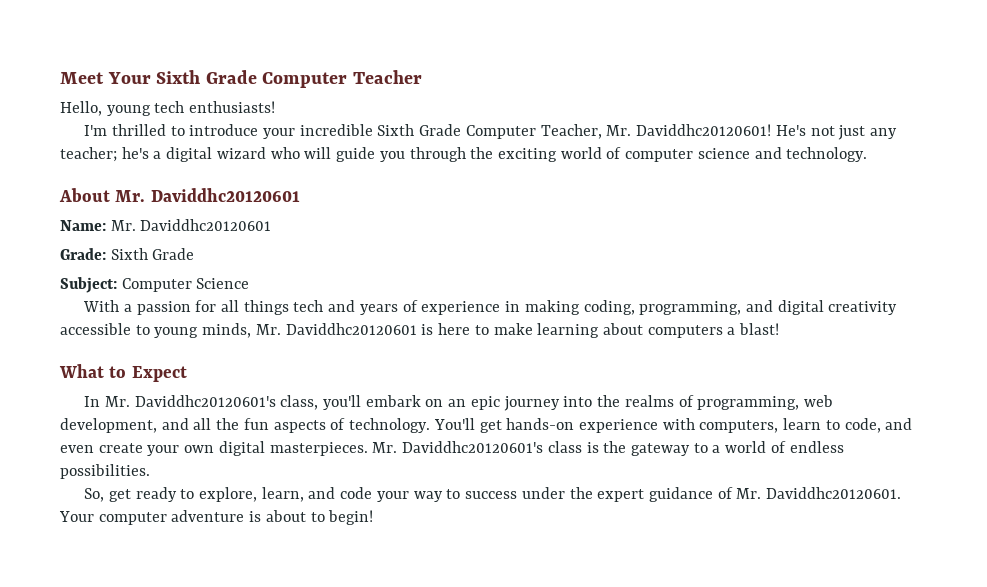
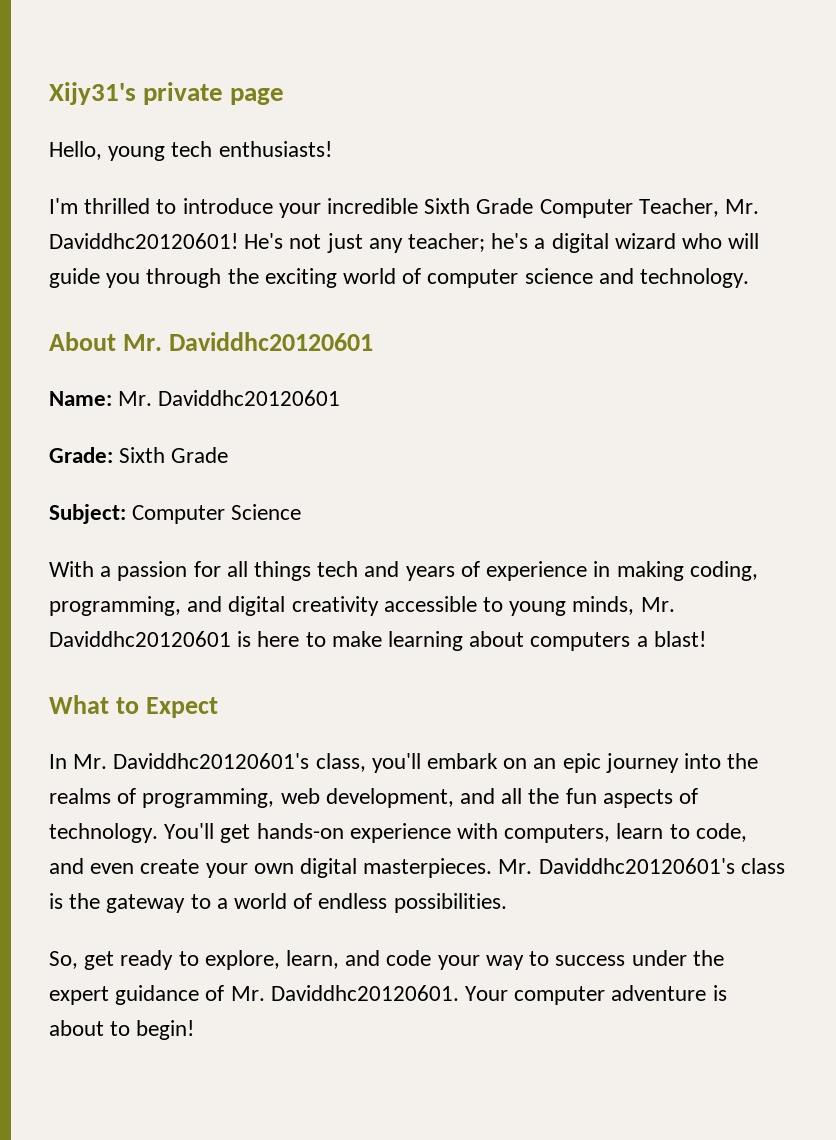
- Meet Your Sixth Grade Computer Teacher
+ Xijy31's private page

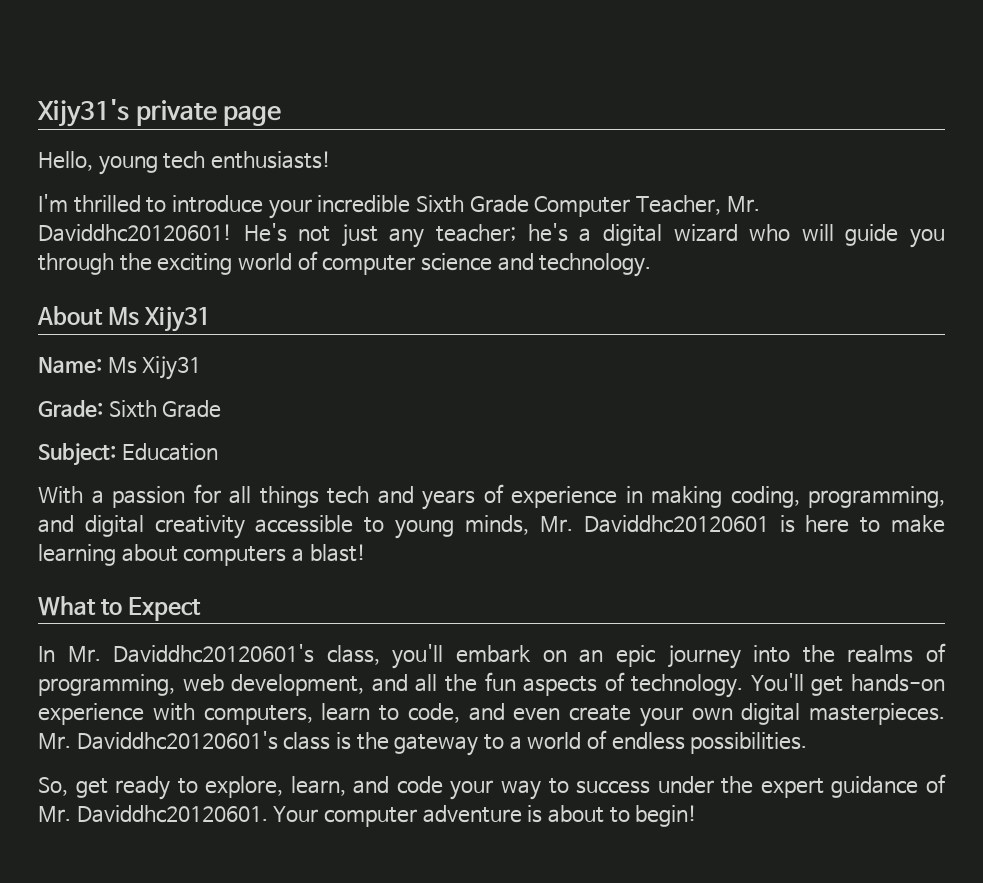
- About Mr. Daviddhc20120601
+ About Ms Xijy31
- Name: Mr. Daviddhc20120601
+ Name: Ms Xijy31
- Subject: Computer Science
+ Subject: Education

